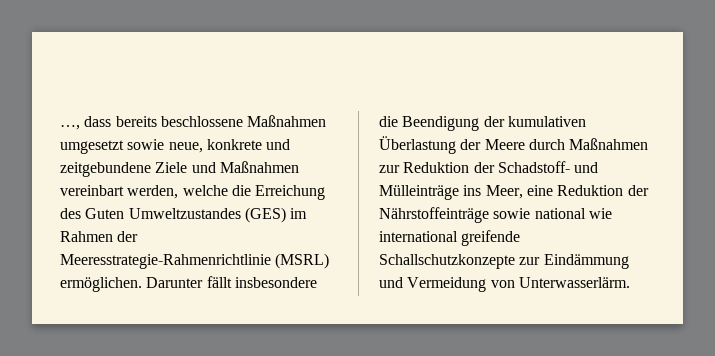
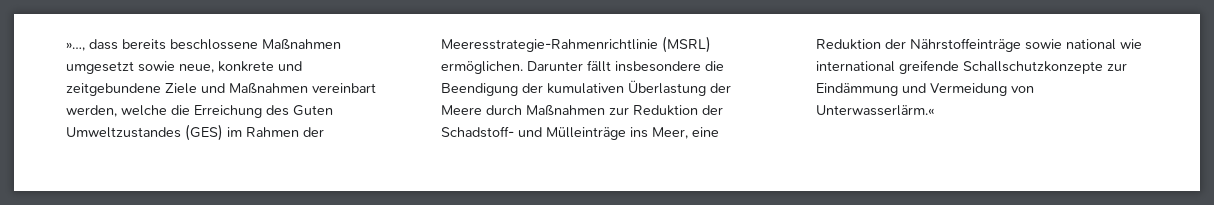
- …, dass bereits beschlossene Maßnahmen umgesetzt sowie neue, konkrete und zeitgebundene Ziele und Maßnahmen vereinbart werden, welche die Erreichung des Guten Umweltzustandes (GES) im Rahmen der Meeresstrategie-Rahmenrichtlinie (MSRL) ermöglichen.
+ »…, dass bereits beschlossene Maßnahmen umgesetzt sowie neue, konkrete und zeitgebundene Ziele und Maßnahmen vereinbart werden, welche die Erreichung des Guten Umweltzustandes (GES) im Rahmen der Meeresstrategie-Rahmenrichtlinie (MSRL) ermöglichen.
- Darunter fällt insbesondere die Beendigung der kumulativen Überlastung der Meere durch Maßnahmen zur Reduktion der Schadstoff- und Mülleinträge ins Meer, eine Reduktion der Nährstoffeinträge sowie national wie international greifende Schallschutzkonzepte zur Eindämmung und Vermeidung von Unterwasserlärm.
+ Darunter fällt insbesondere die Beendigung der kumulativen Überlastung der Meere durch Maßnahmen zur Reduktion der Schadstoff- und Mülleinträge ins Meer, eine Reduktion der Nährstoffeinträge sowie national wie international greifende Schallschutzkonzepte zur Eindämmung und Vermeidung von Unterwasserlärm.«

